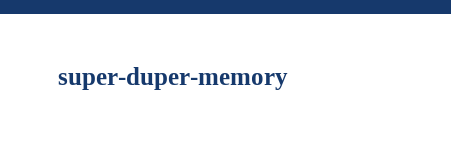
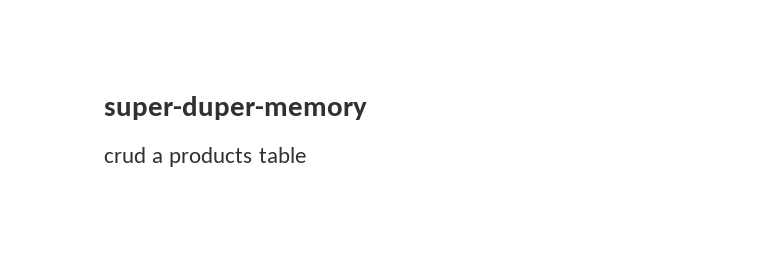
+ crud a products table

